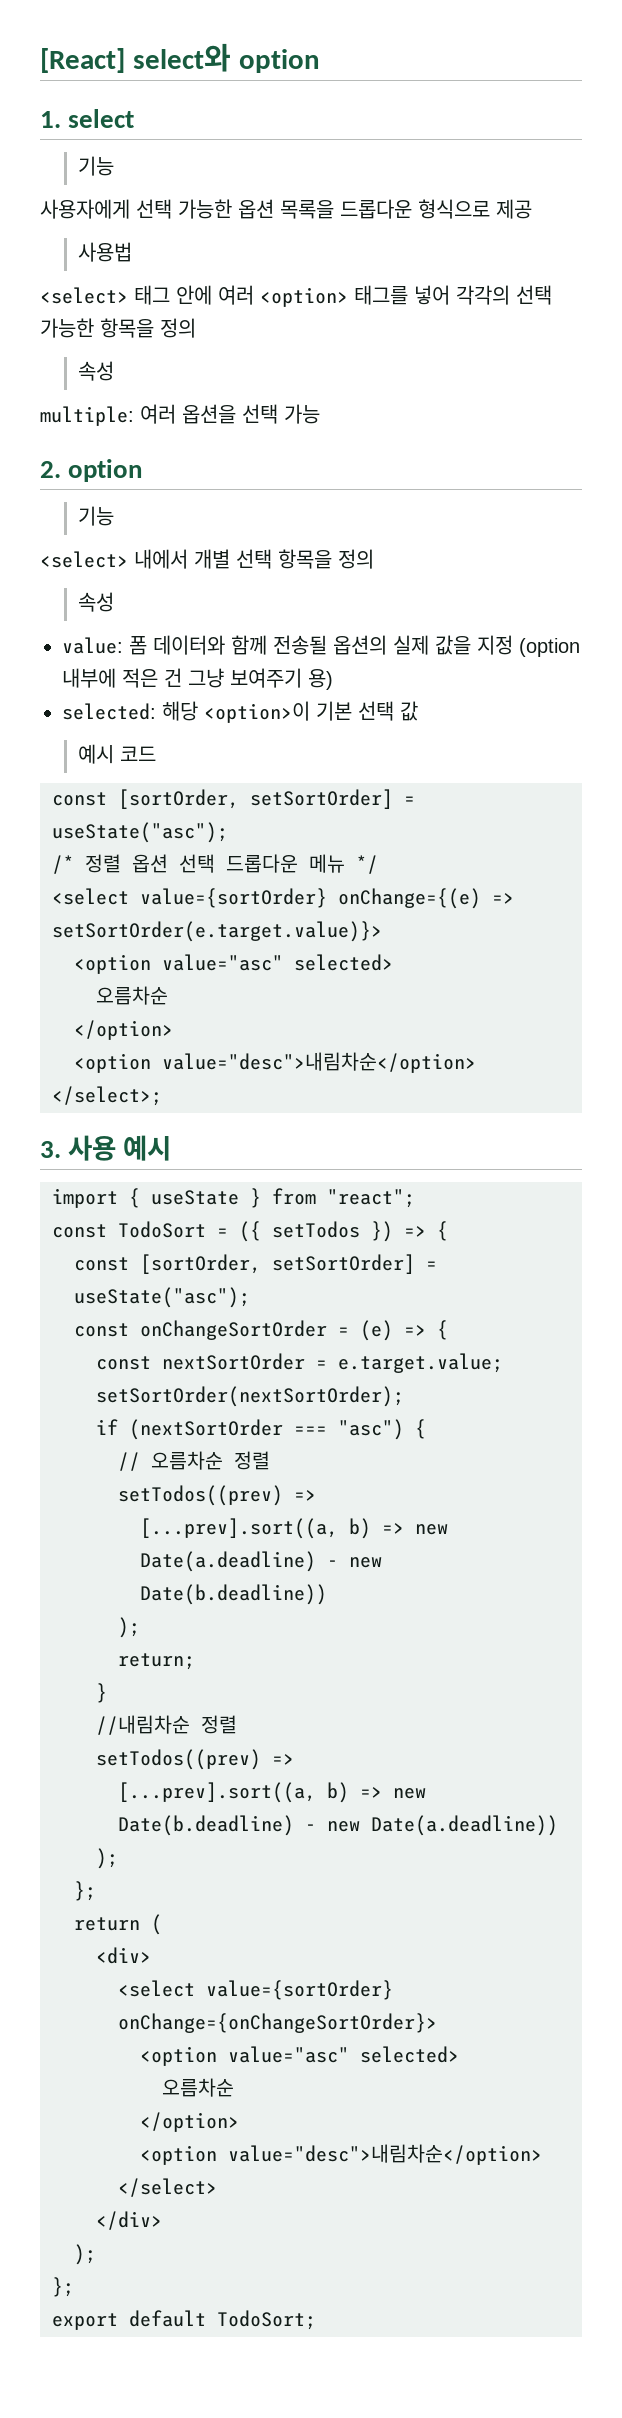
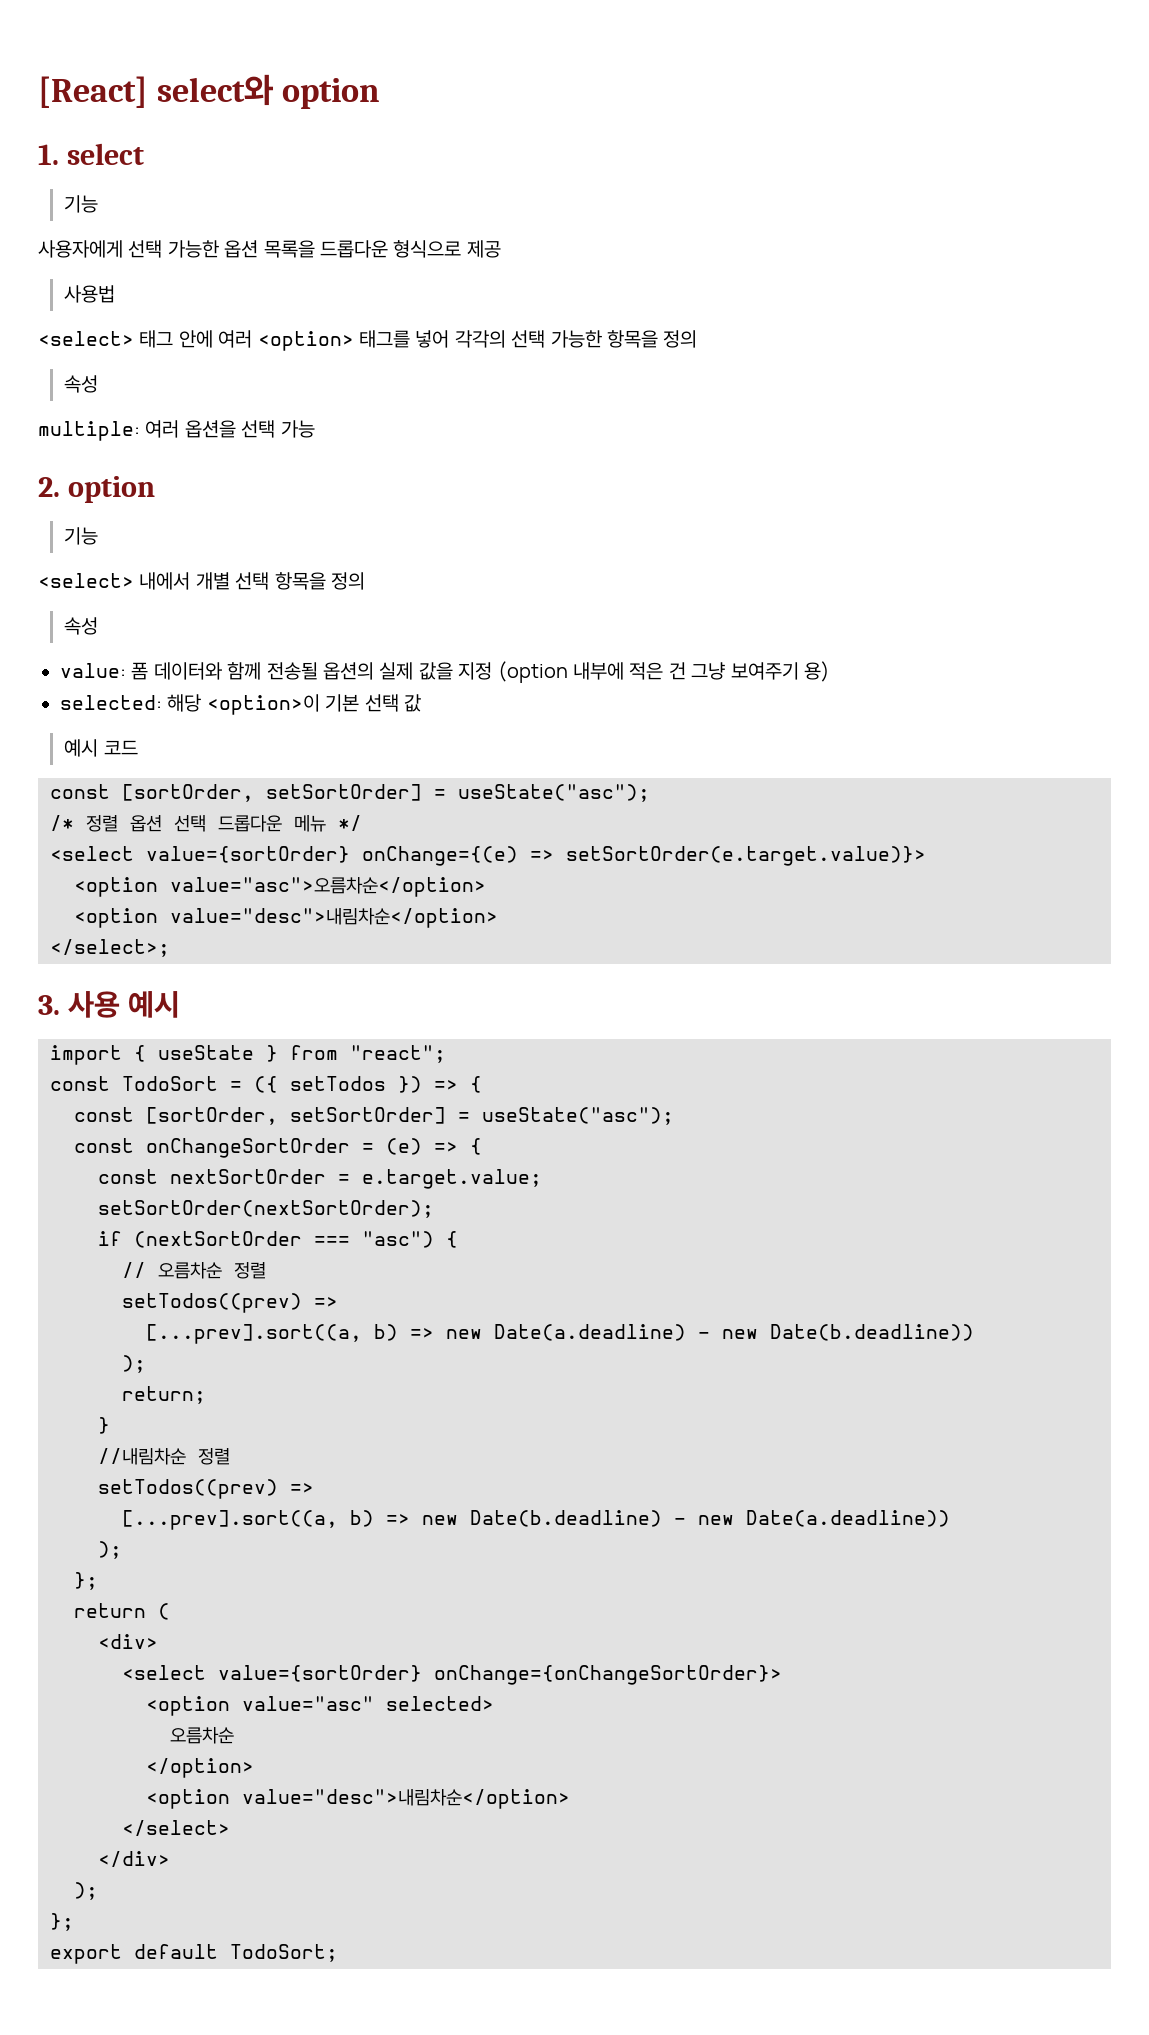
  <select value={sortOrder} onChange={(e) => setSortOrder(e.target.value)}>
- <option value="asc" selected>
- 오름차순
- </option>
+ <option value="asc">오름차순</option>

